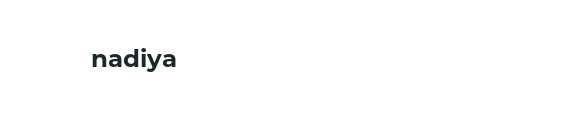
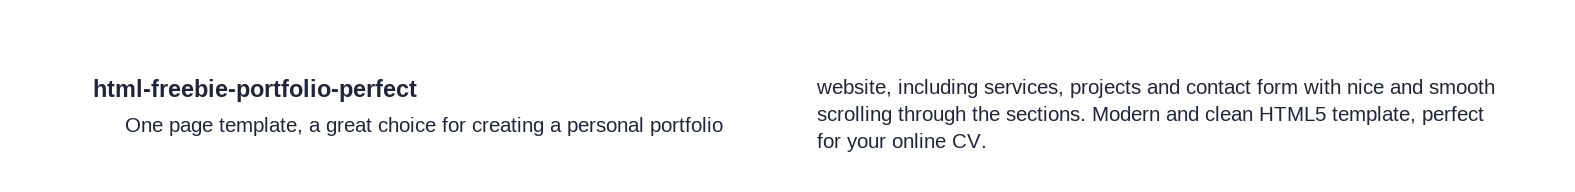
- nadiya
+ html-freebie-portfolio-perfect
+ One page template, a great choice for creating a personal portfolio website, including services, projects and contact form with nice and smooth scrolling through the sections. Modern and clean HTML5 template, perfect for your online CV.

